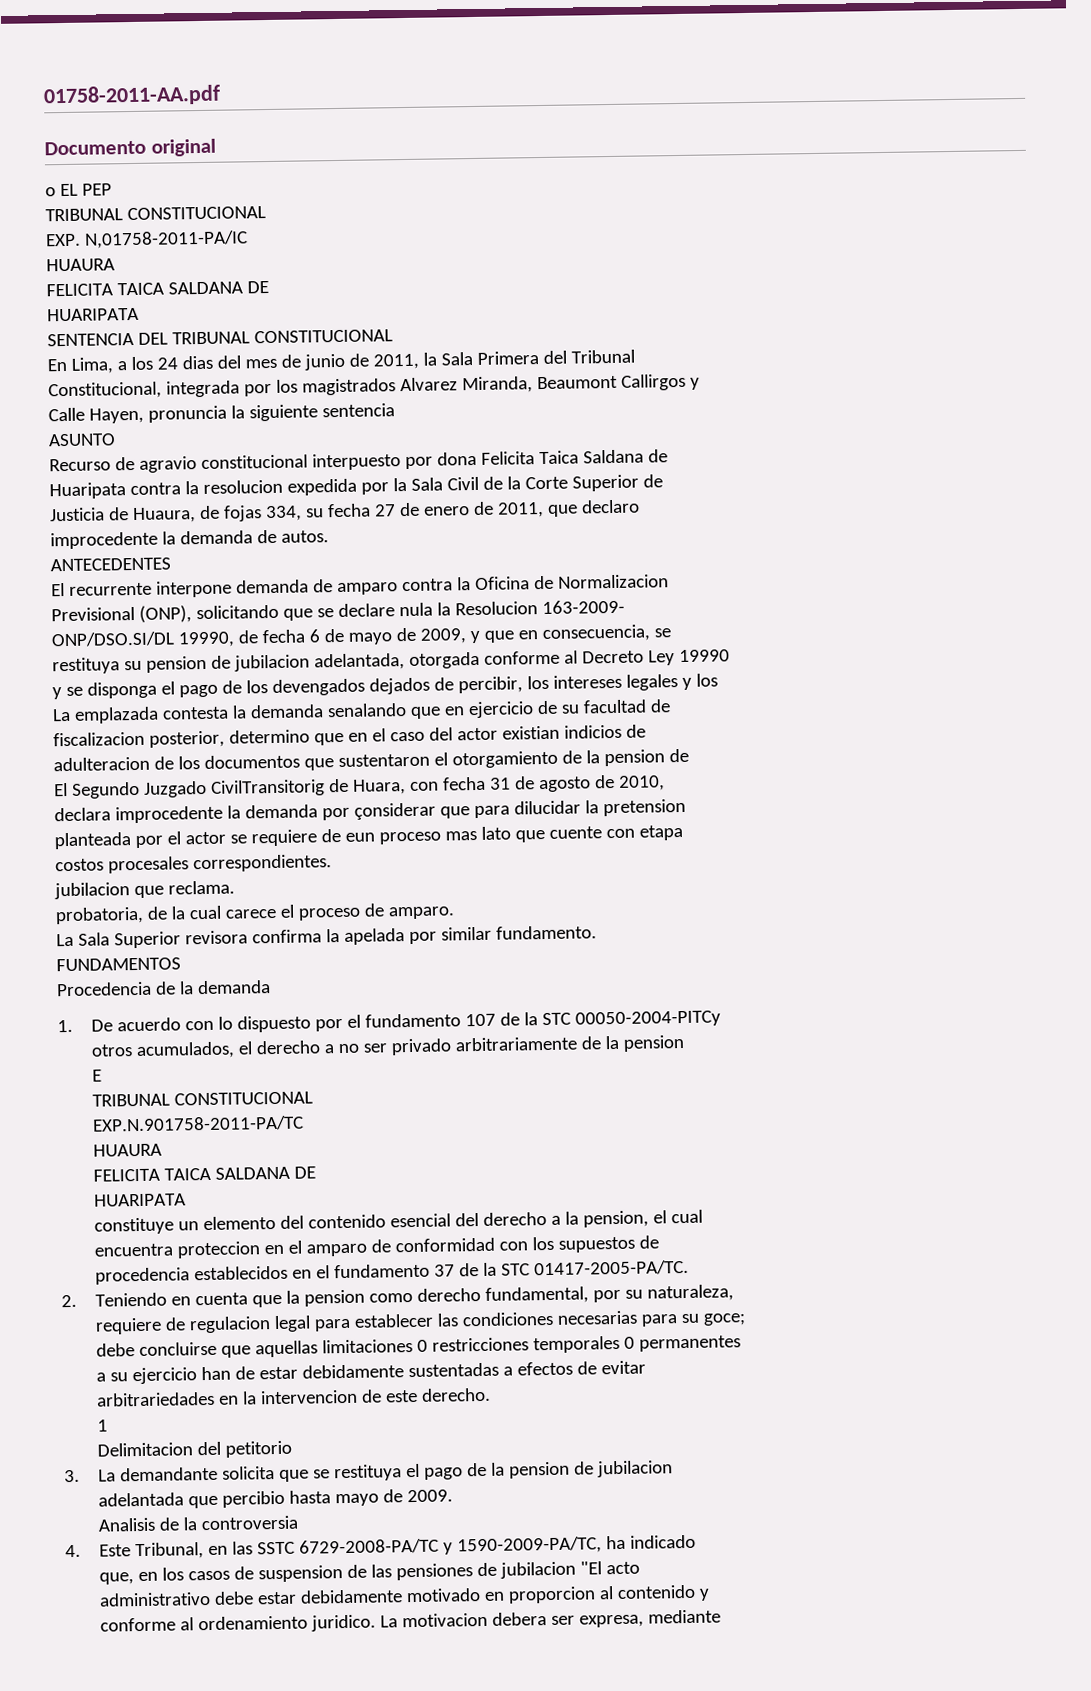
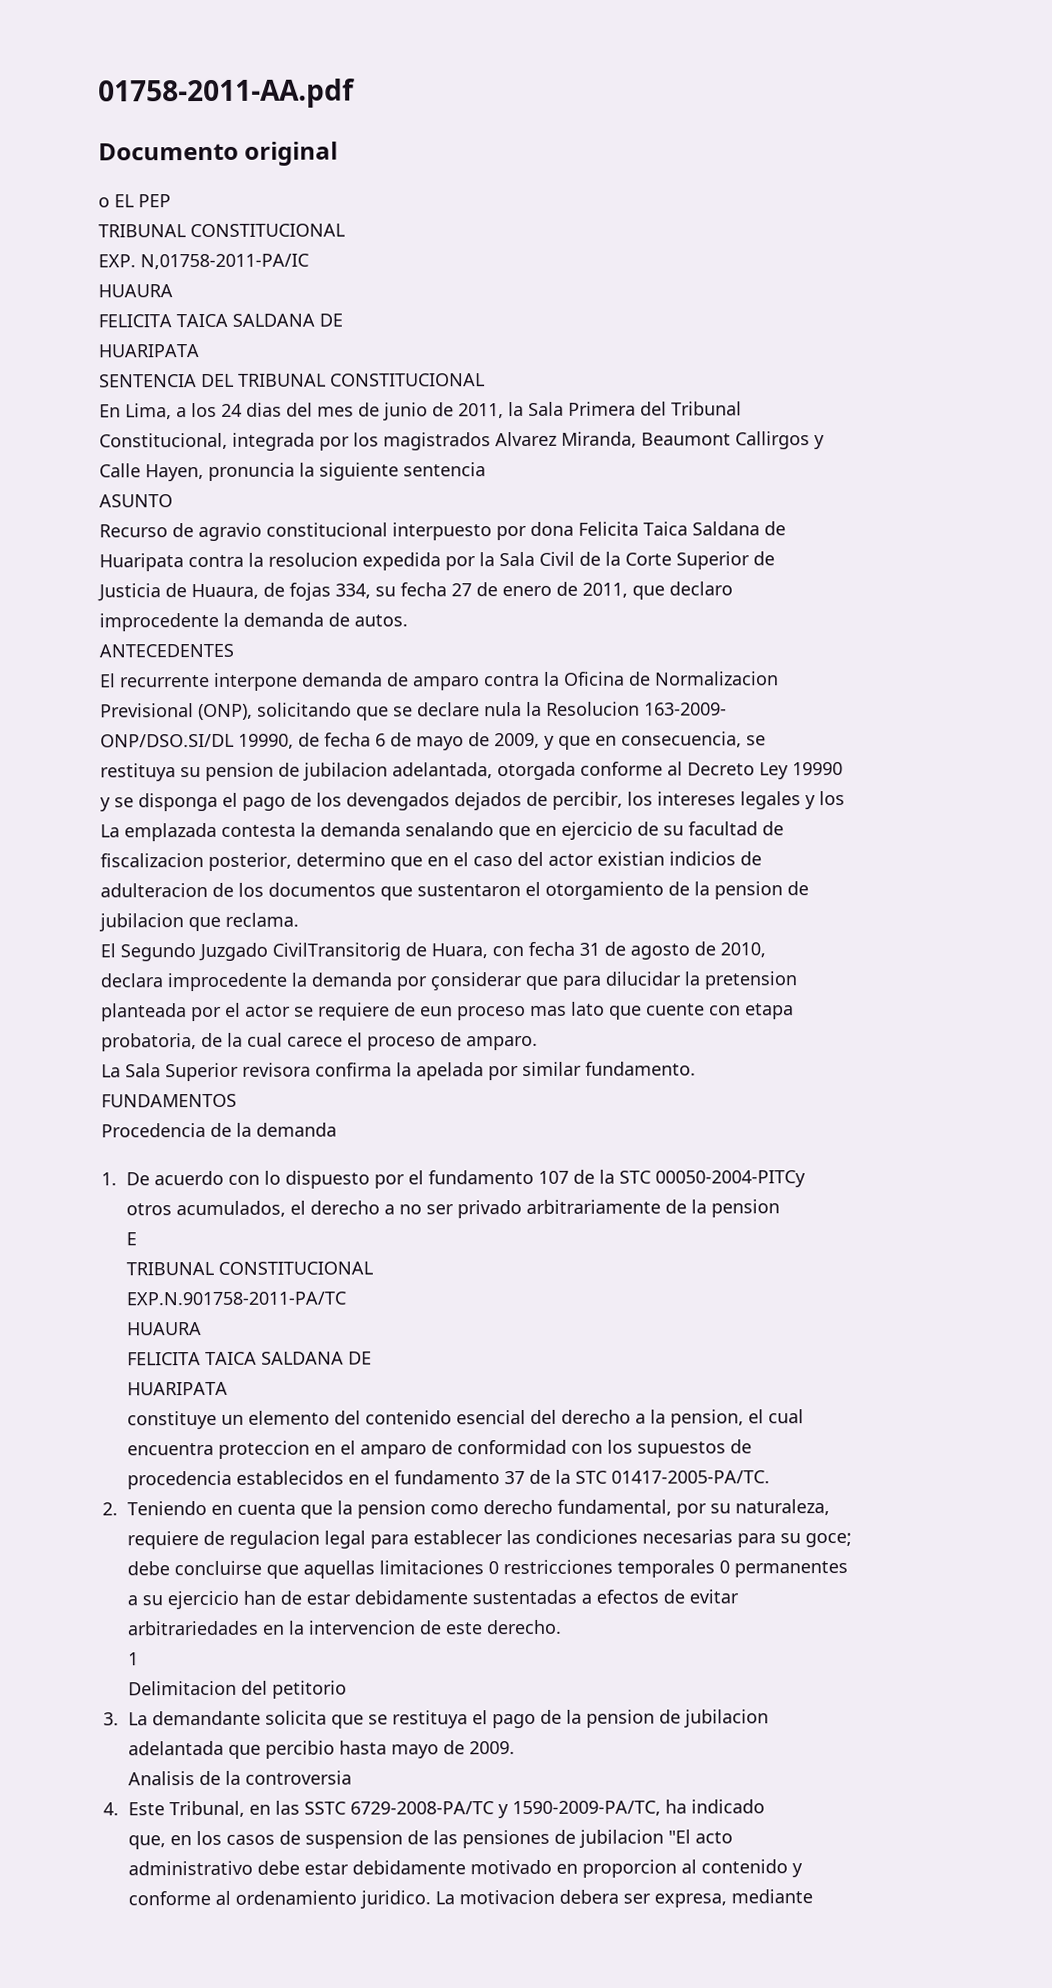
+ jubilacion que reclama.
- costos procesales correspondientes.
- jubilacion que reclama.

